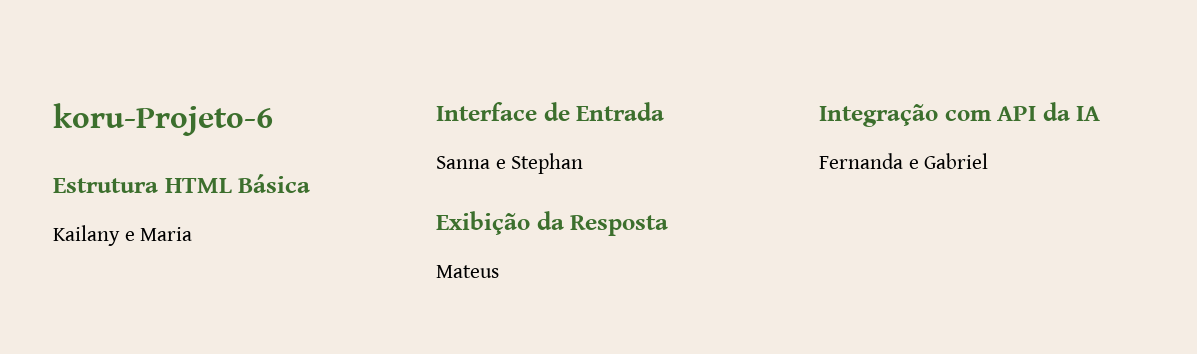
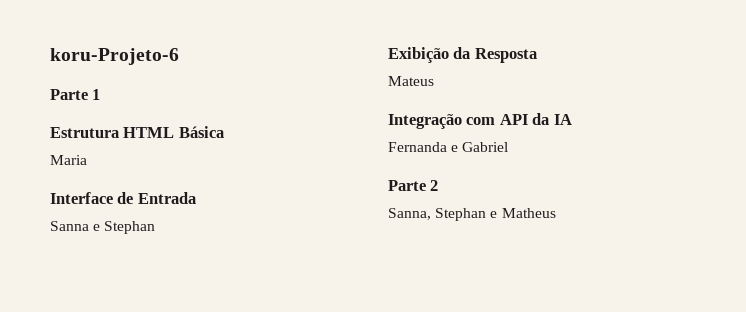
+ Parte 1
- Kailany e Maria
+ Maria
+ Parte 2
+ Sanna, Stephan e Matheus

